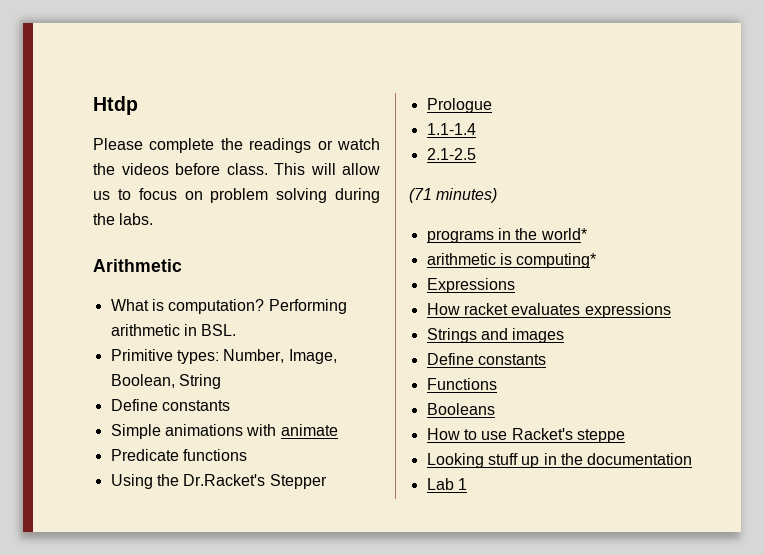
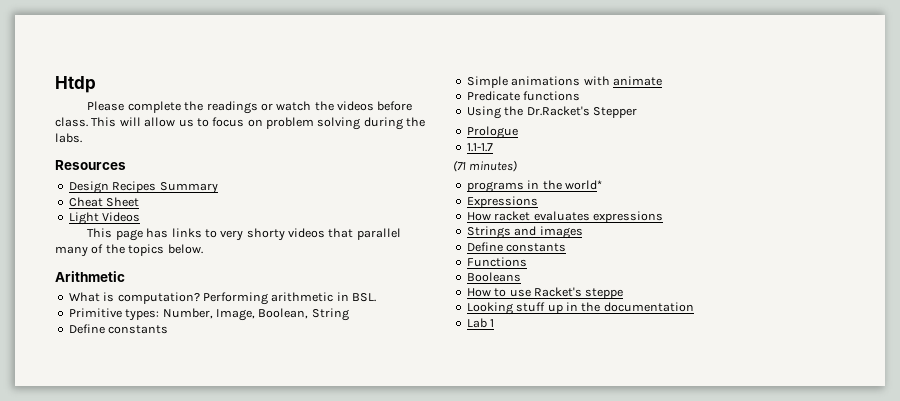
+ Resources
+ Design Recipes Summary
+ Cheat Sheet
+ Light Videos
+ This page has links to very shorty videos that parallel many of the topics below.
- 1.1-1.4
- 2.1-2.5
+ 1.1-1.7
- arithmetic is computing*

